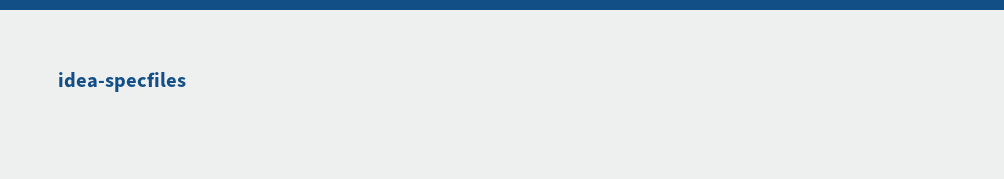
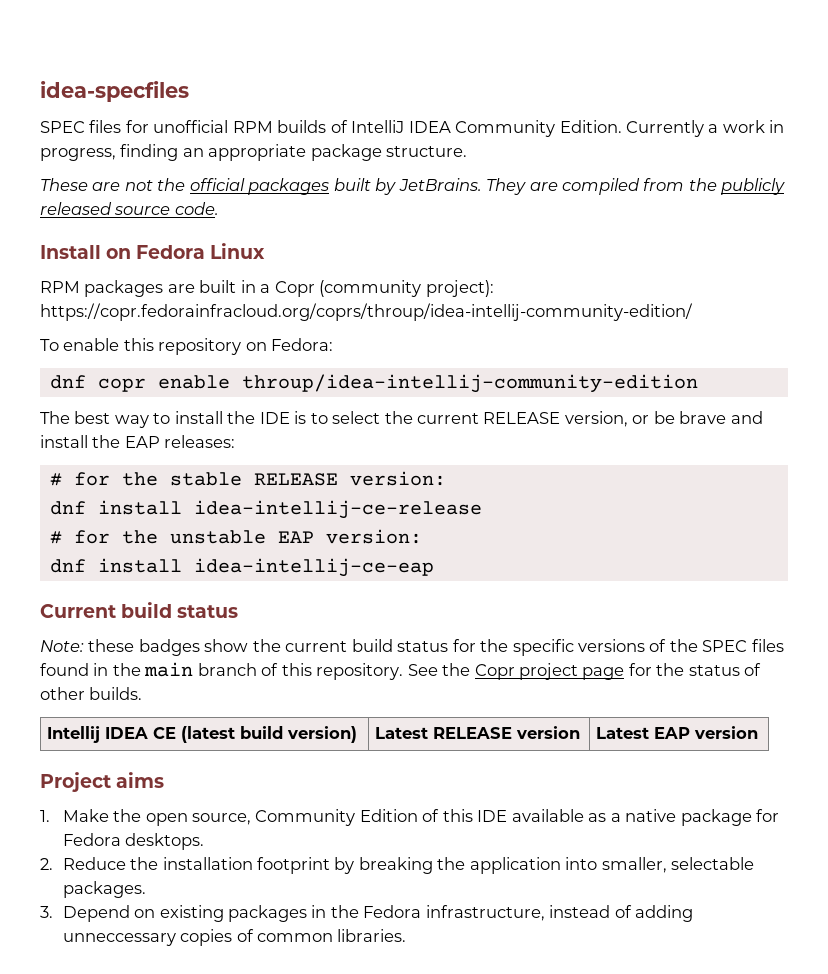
+ SPEC files for unofficial RPM builds of IntelliJ IDEA Community Edition. Currently a work in progress, finding an appropriate package structure.
+ These are not the official packages built by JetBrains. They are compiled from the publicly released source code.
+ Install on Fedora Linux
+ RPM packages are built in a Copr (community project): https://copr.fedorainfracloud.org/coprs/throup/idea-intellij-community-edition/
+ To enable this repository on Fedora:
+ dnf copr enable throup/idea-intellij-community-edition
+ The best way to install the IDE is to select the current RELEASE version, or be brave and install the EAP releases:
+ # for the stable RELEASE version:
+ dnf install idea-intellij-ce-release
+ # for the unstable EAP version:
+ dnf install idea-intellij-ce-eap
+ Current build status
+ Note: these badges show the current build status for the specific versions of the SPEC files found in the main branch of this repository. See the Copr project page for the status of other builds.
+ Intellij IDEA CE (latest build version) | Latest RELEASE version | Latest EAP version
+ Project aims
+ 1. Make the open source, Community Edition of this IDE available as a native package for Fedora desktops.
+ 2. Reduce the installation footprint by breaking the application into smaller, selectable packages.
+ 3. Depend on existing packages in the Fedora infrastructure, instead of adding unneccessary copies of common libraries.

